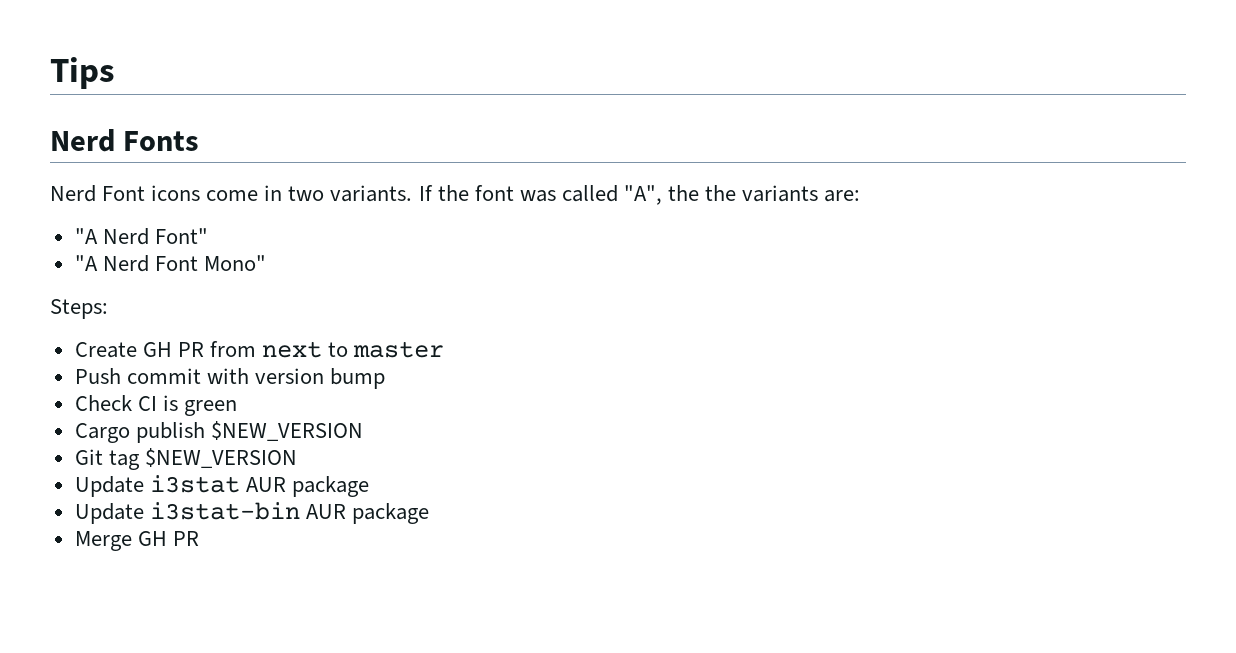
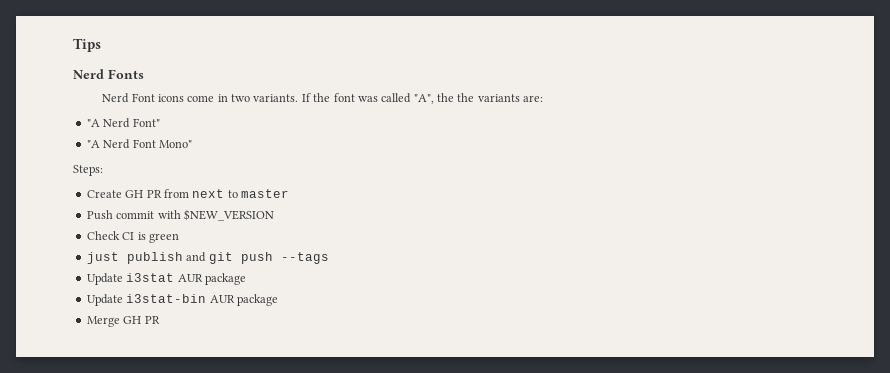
- Push commit with version bump
+ Push commit with $NEW_VERSION
- Cargo publish $NEW_VERSION
- Git tag $NEW_VERSION
+ just publish and git push --tags

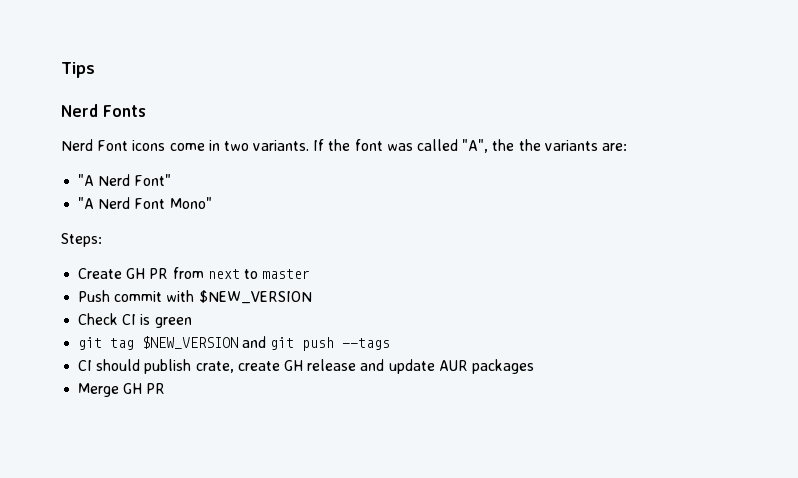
- just publish and git push --tags
+ git tag $NEW_VERSION and git push --tags
- Update i3stat AUR package
- Update i3stat-bin AUR package
+ CI should publish crate, create GH release and update AUR packages

